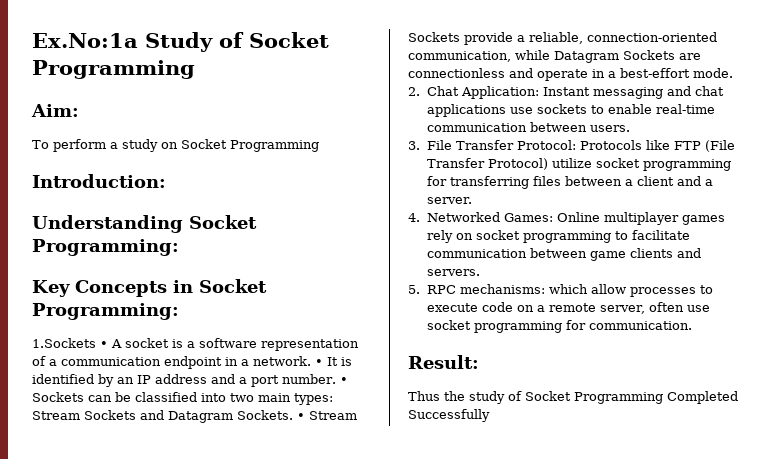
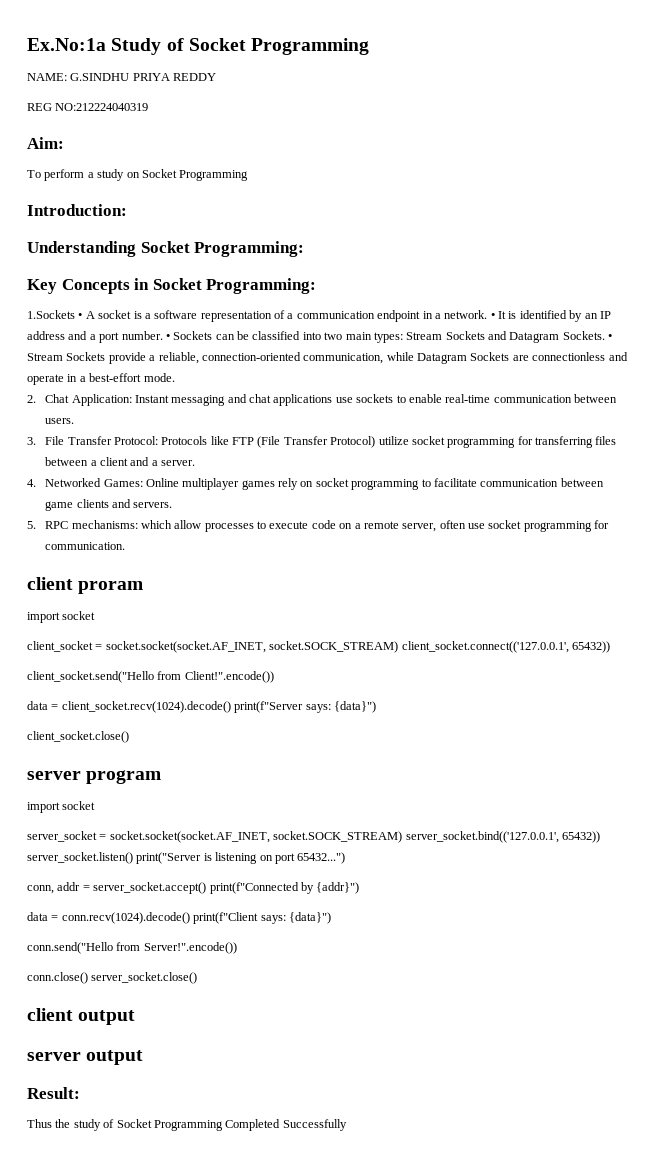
+ NAME: G.SINDHU PRIYA REDDY
+ REG NO:212224040319
+ client proram
+ import socket
+ client_socket = socket.socket(socket.AF_INET, socket.SOCK_STREAM) client_socket.connect(('127.0.0.1', 65432))
+ client_socket.send("Hello from Client!".encode())
+ data = client_socket.recv(1024).decode() print(f"Server says: {data}")
+ client_socket.close()
+ server program
+ import socket
+ server_socket = socket.socket(socket.AF_INET, socket.SOCK_STREAM) server_socket.bind(('127.0.0.1', 65432)) server_socket.listen() print("Server is listening on port 65432...")
+ conn, addr = server_socket.accept() print(f"Connected by {addr}")
+ data = conn.recv(1024).decode() print(f"Client says: {data}")
+ conn.send("Hello from Server!".encode())
+ conn.close() server_socket.close()
+ client output
+ server output

